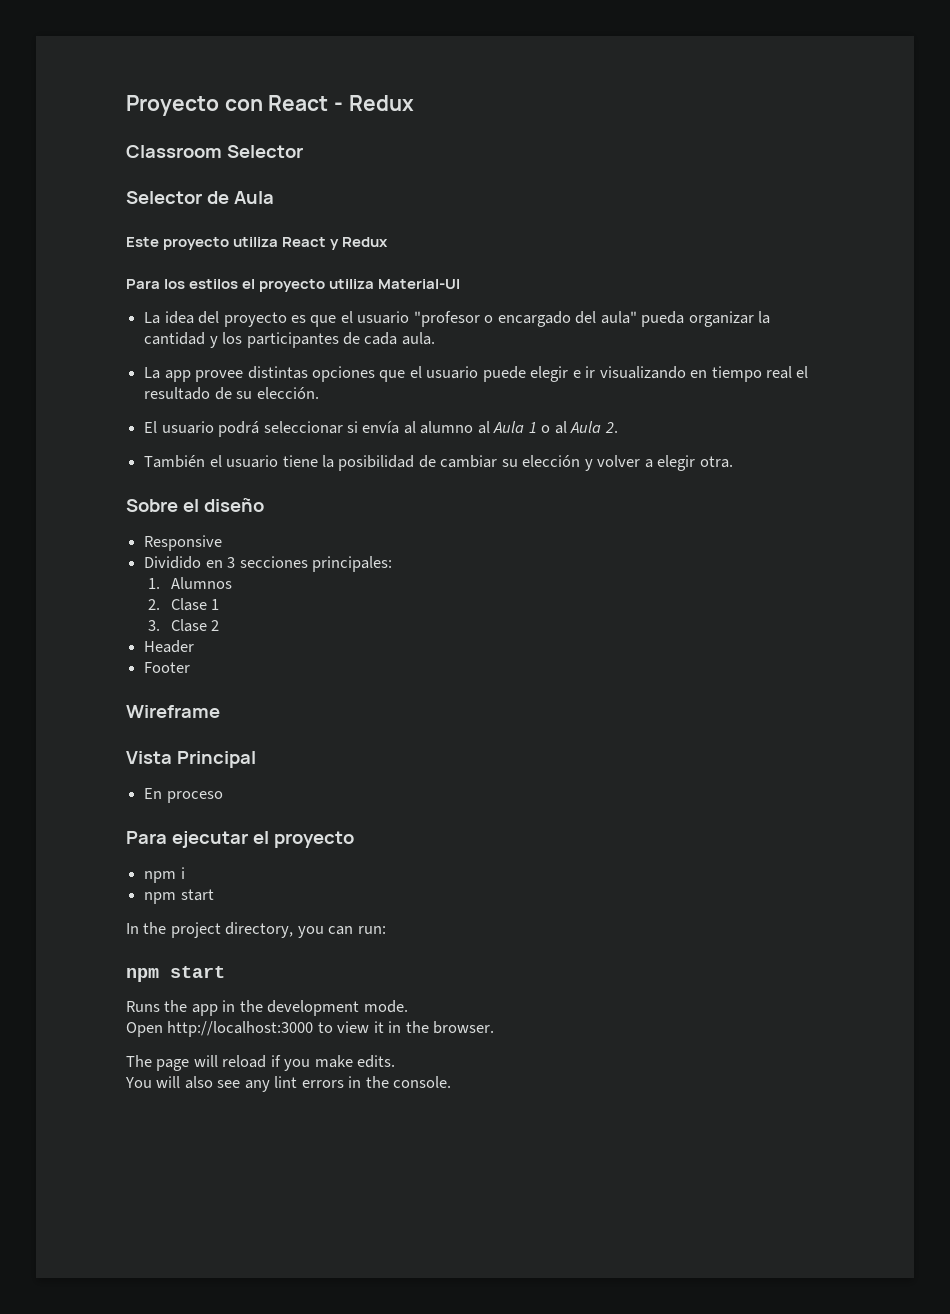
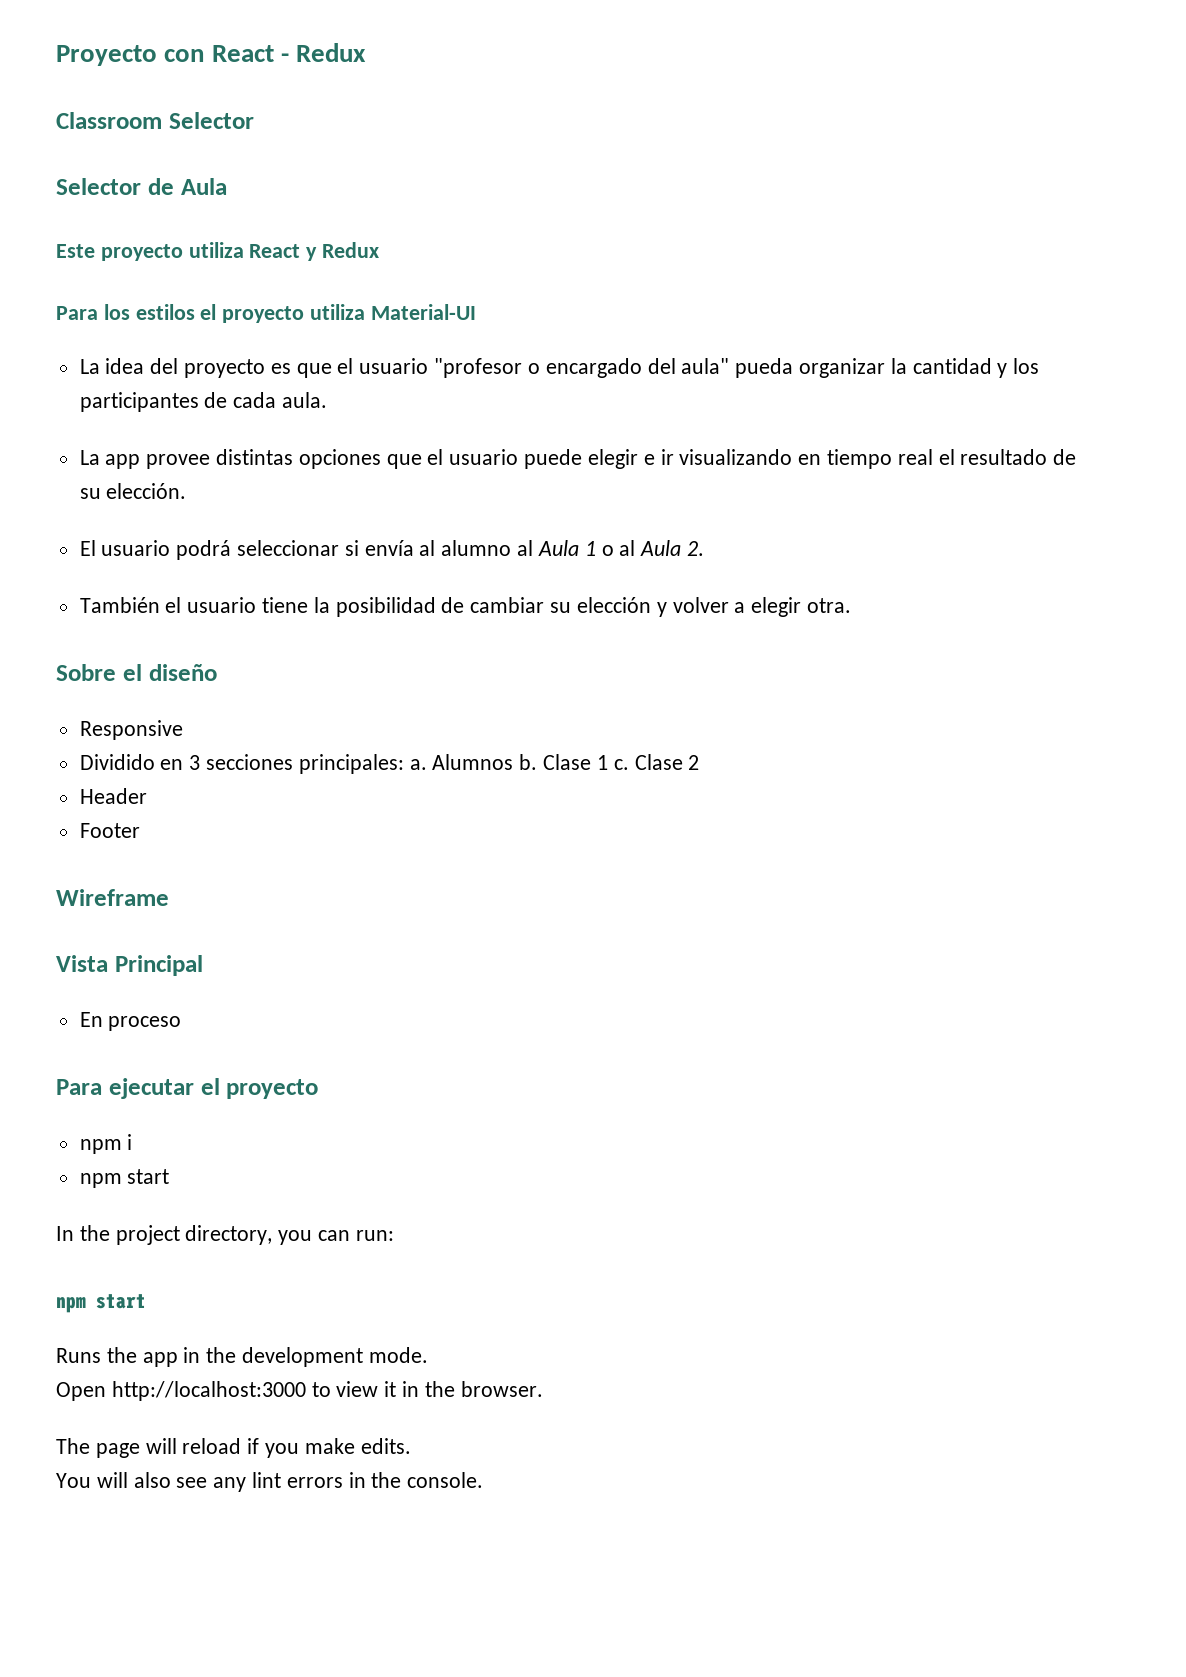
- Dividido en 3 secciones principales:
- 1. Alumnos
- 2. Clase 1
- 3. Clase 2
+ Dividido en 3 secciones principales: a. Alumnos b. Clase 1 c. Clase 2

